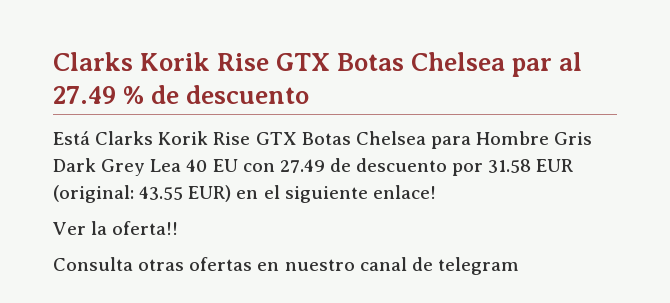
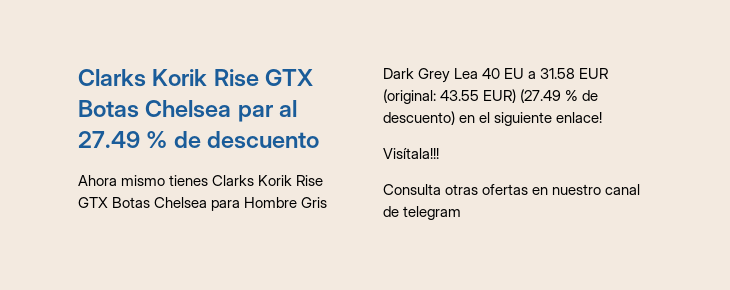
- Está Clarks Korik Rise GTX Botas Chelsea para Hombre Gris Dark Grey Lea 40 EU con 27.49 de descuento por 31.58 EUR (original: 43.55 EUR) en el siguiente enlace!
+ Ahora mismo tienes Clarks Korik Rise GTX Botas Chelsea para Hombre Gris Dark Grey Lea 40 EU a 31.58 EUR (original: 43.55 EUR) (27.49 % de descuento) en el siguiente enlace!
- Ver la oferta!!
+ Visítala!!!

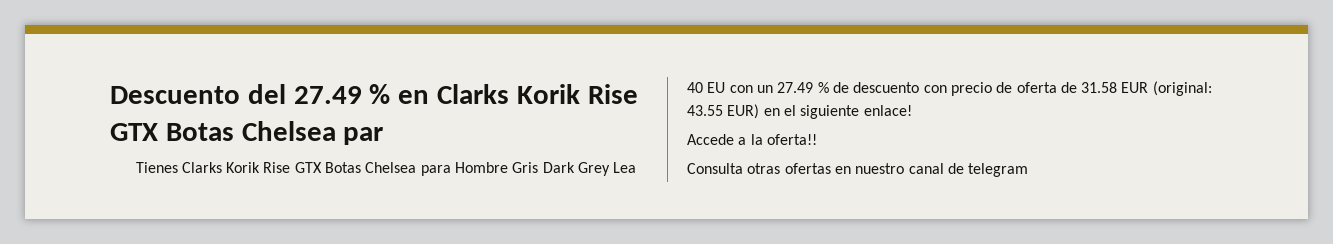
- Clarks Korik Rise GTX Botas Chelsea par al 27.49 % de descuento
- Ahora mismo tienes Clarks Korik Rise GTX Botas Chelsea para Hombre Gris Dark Grey Lea 40 EU a 31.58 EUR (original: 43.55 EUR) (27.49 % de descuento) en el siguiente enlace!
+ Descuento del 27.49 % en Clarks Korik Rise GTX Botas Chelsea par
+ Tienes Clarks Korik Rise GTX Botas Chelsea para Hombre Gris Dark Grey Lea 40 EU con un 27.49 % de descuento con precio de oferta de 31.58 EUR (original: 43.55 EUR) en el siguiente enlace!
- Visítala!!!
+ Accede a la oferta!!

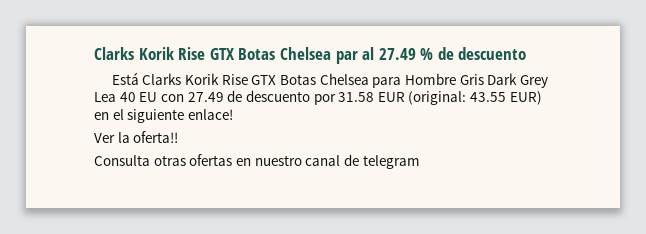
- Descuento del 27.49 % en Clarks Korik Rise GTX Botas Chelsea par
- Tienes Clarks Korik Rise GTX Botas Chelsea para Hombre Gris Dark Grey Lea 40 EU con un 27.49 % de descuento con precio de oferta de 31.58 EUR (original: 43.55 EUR) en el siguiente enlace!
+ Clarks Korik Rise GTX Botas Chelsea par al 27.49 % de descuento
+ Está Clarks Korik Rise GTX Botas Chelsea para Hombre Gris Dark Grey Lea 40 EU con 27.49 de descuento por 31.58 EUR (original: 43.55 EUR) en el siguiente enlace!
- Accede a la oferta!!
+ Ver la oferta!!

